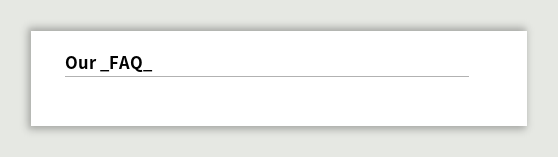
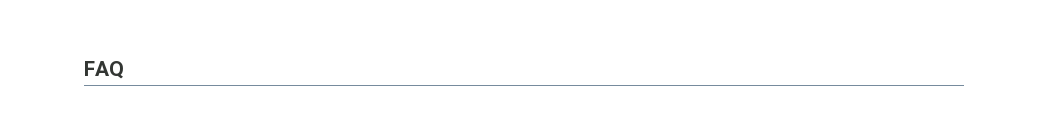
- Our _FAQ_
+ FAQ

